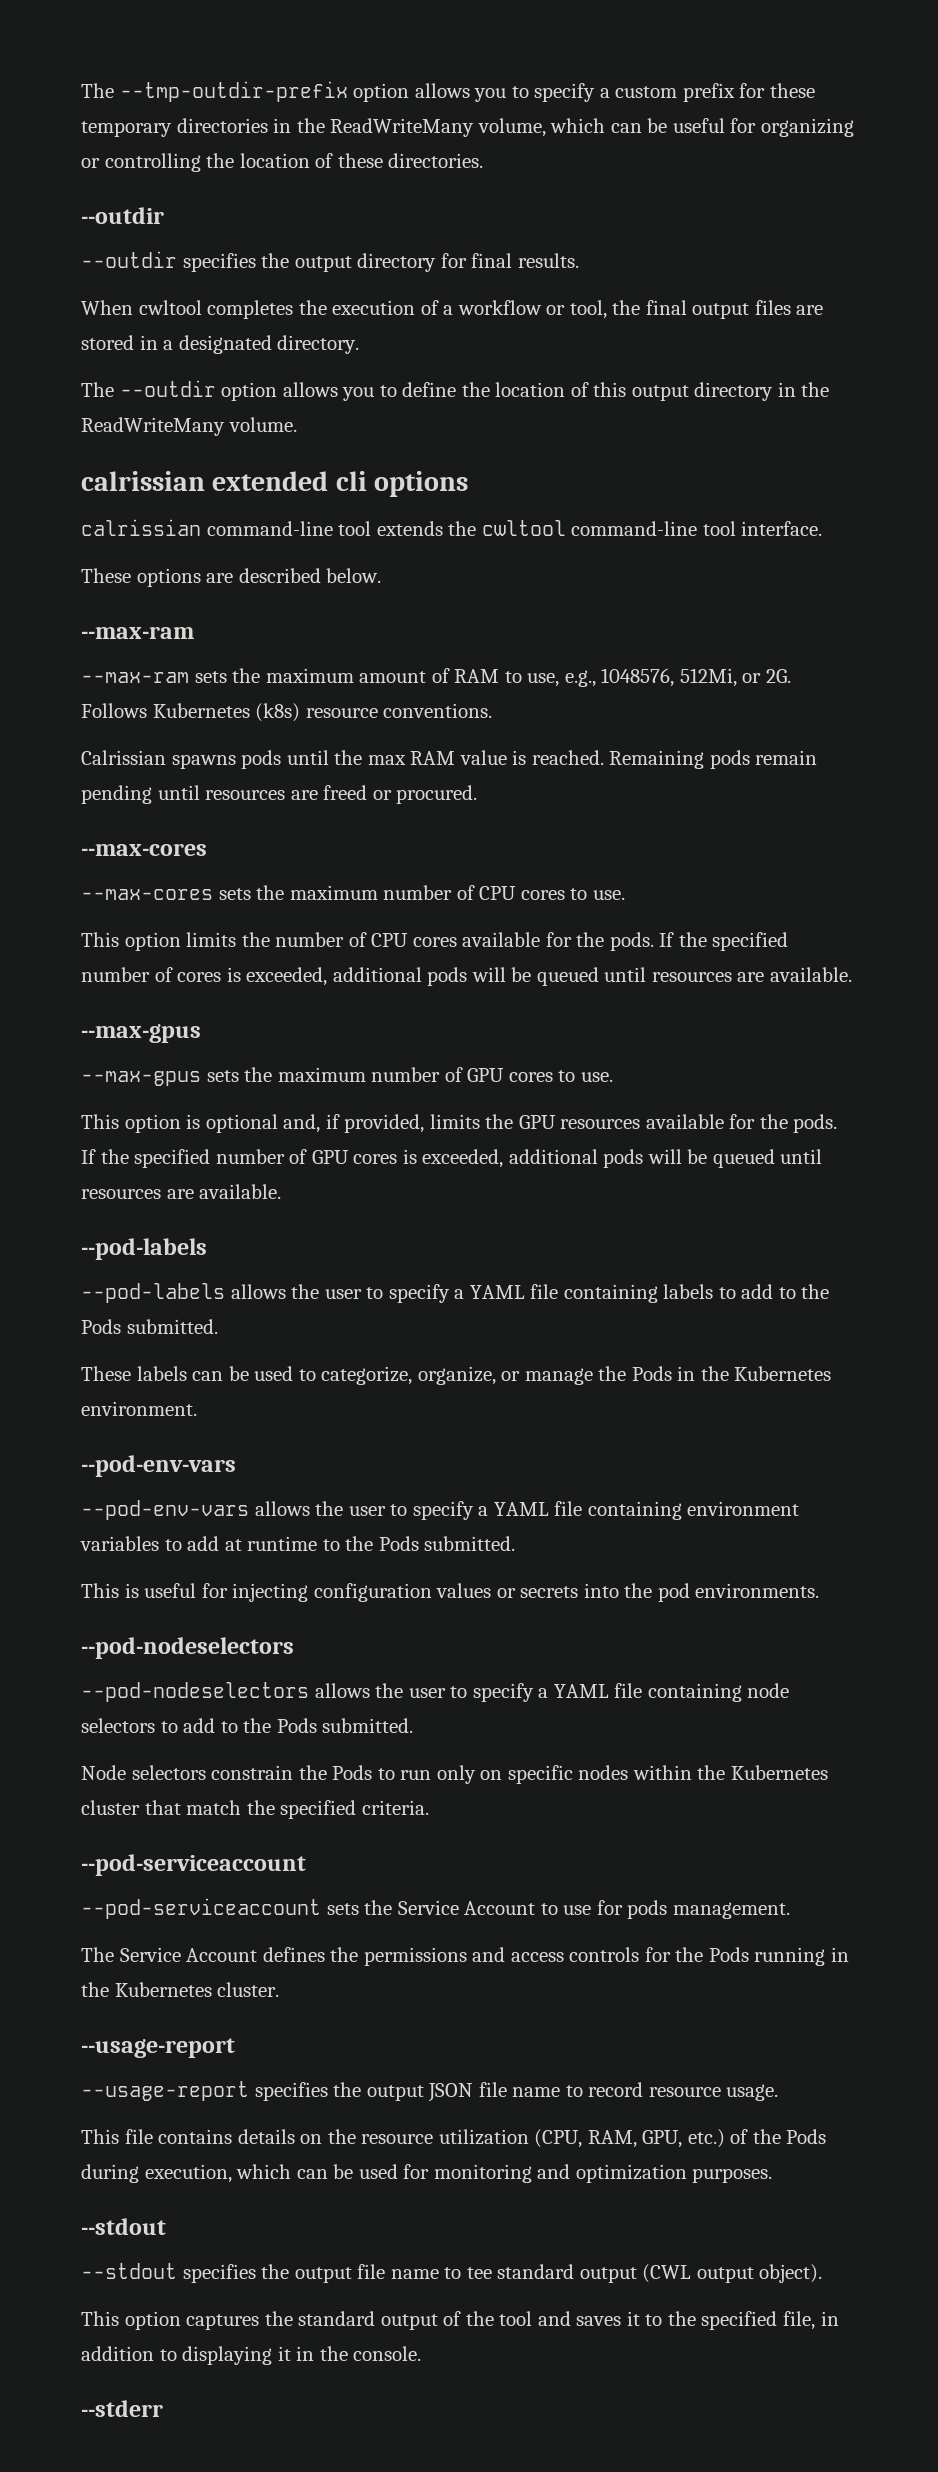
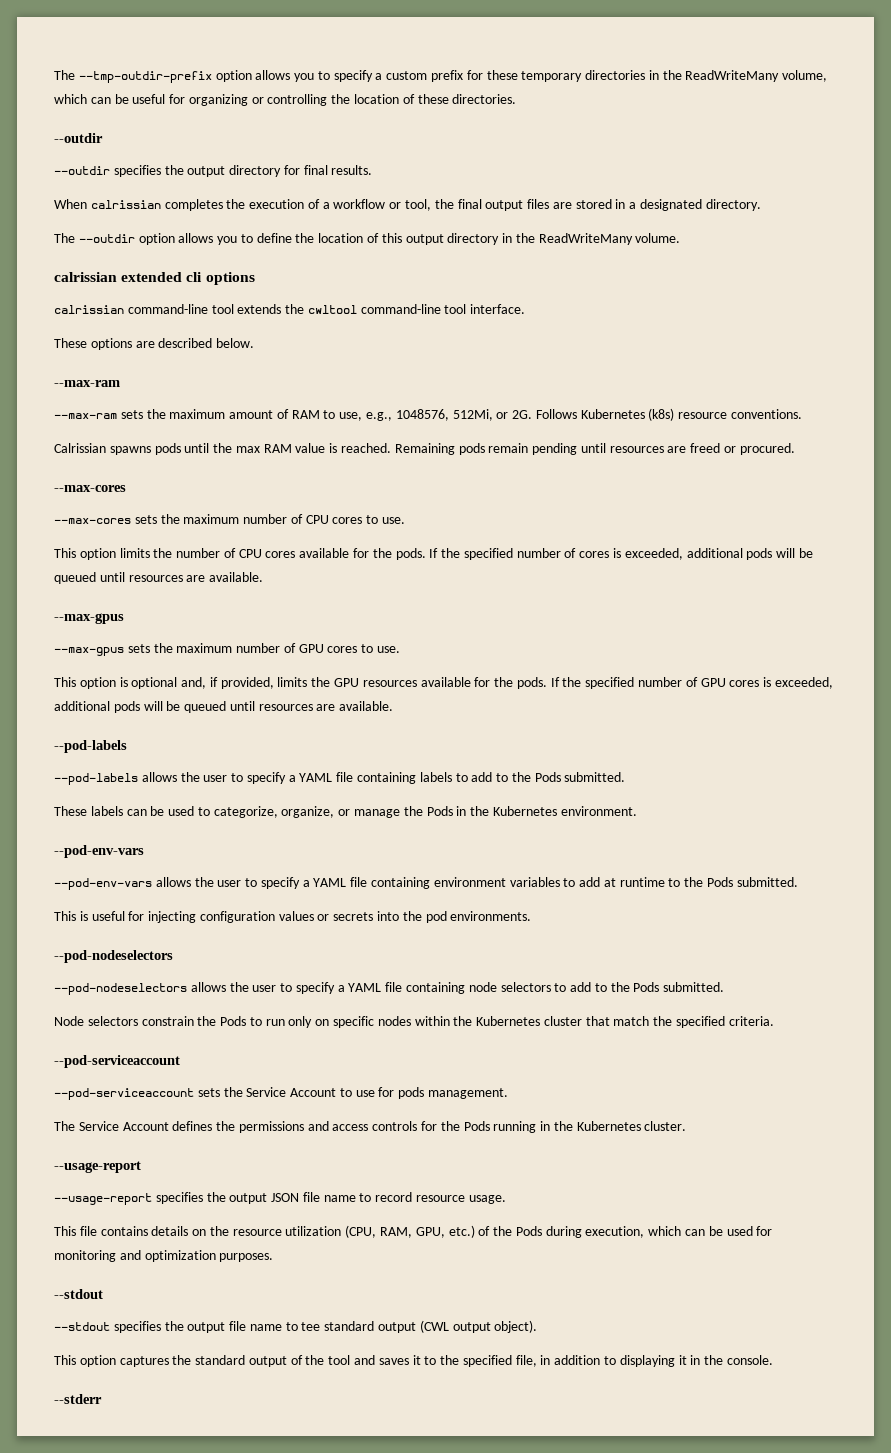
- When cwltool completes the execution of a workflow or tool, the final output files are stored in a designated directory.
+ When calrissian completes the execution of a workflow or tool, the final output files are stored in a designated directory.

